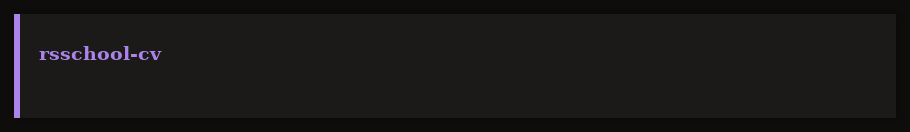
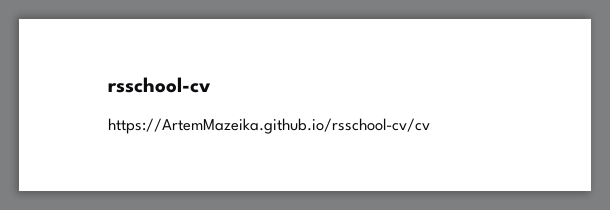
+ https://ArtemMazeika.github.io/rsschool-cv/cv

